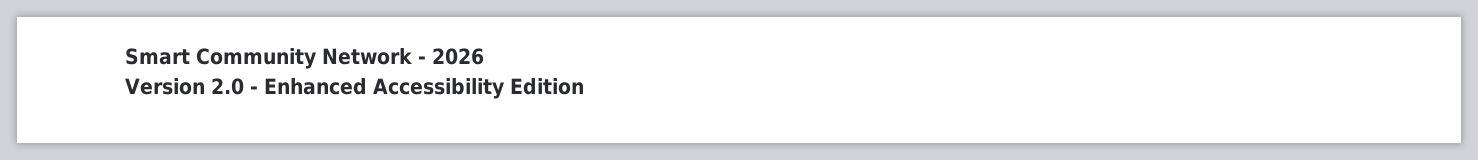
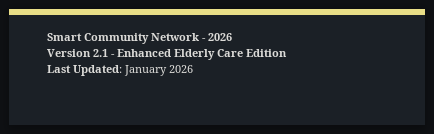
- Version 2.0 - Enhanced Accessibility Edition
+ Version 2.1 - Enhanced Elderly Care Edition
+ Last Updated: January 2026

